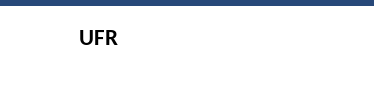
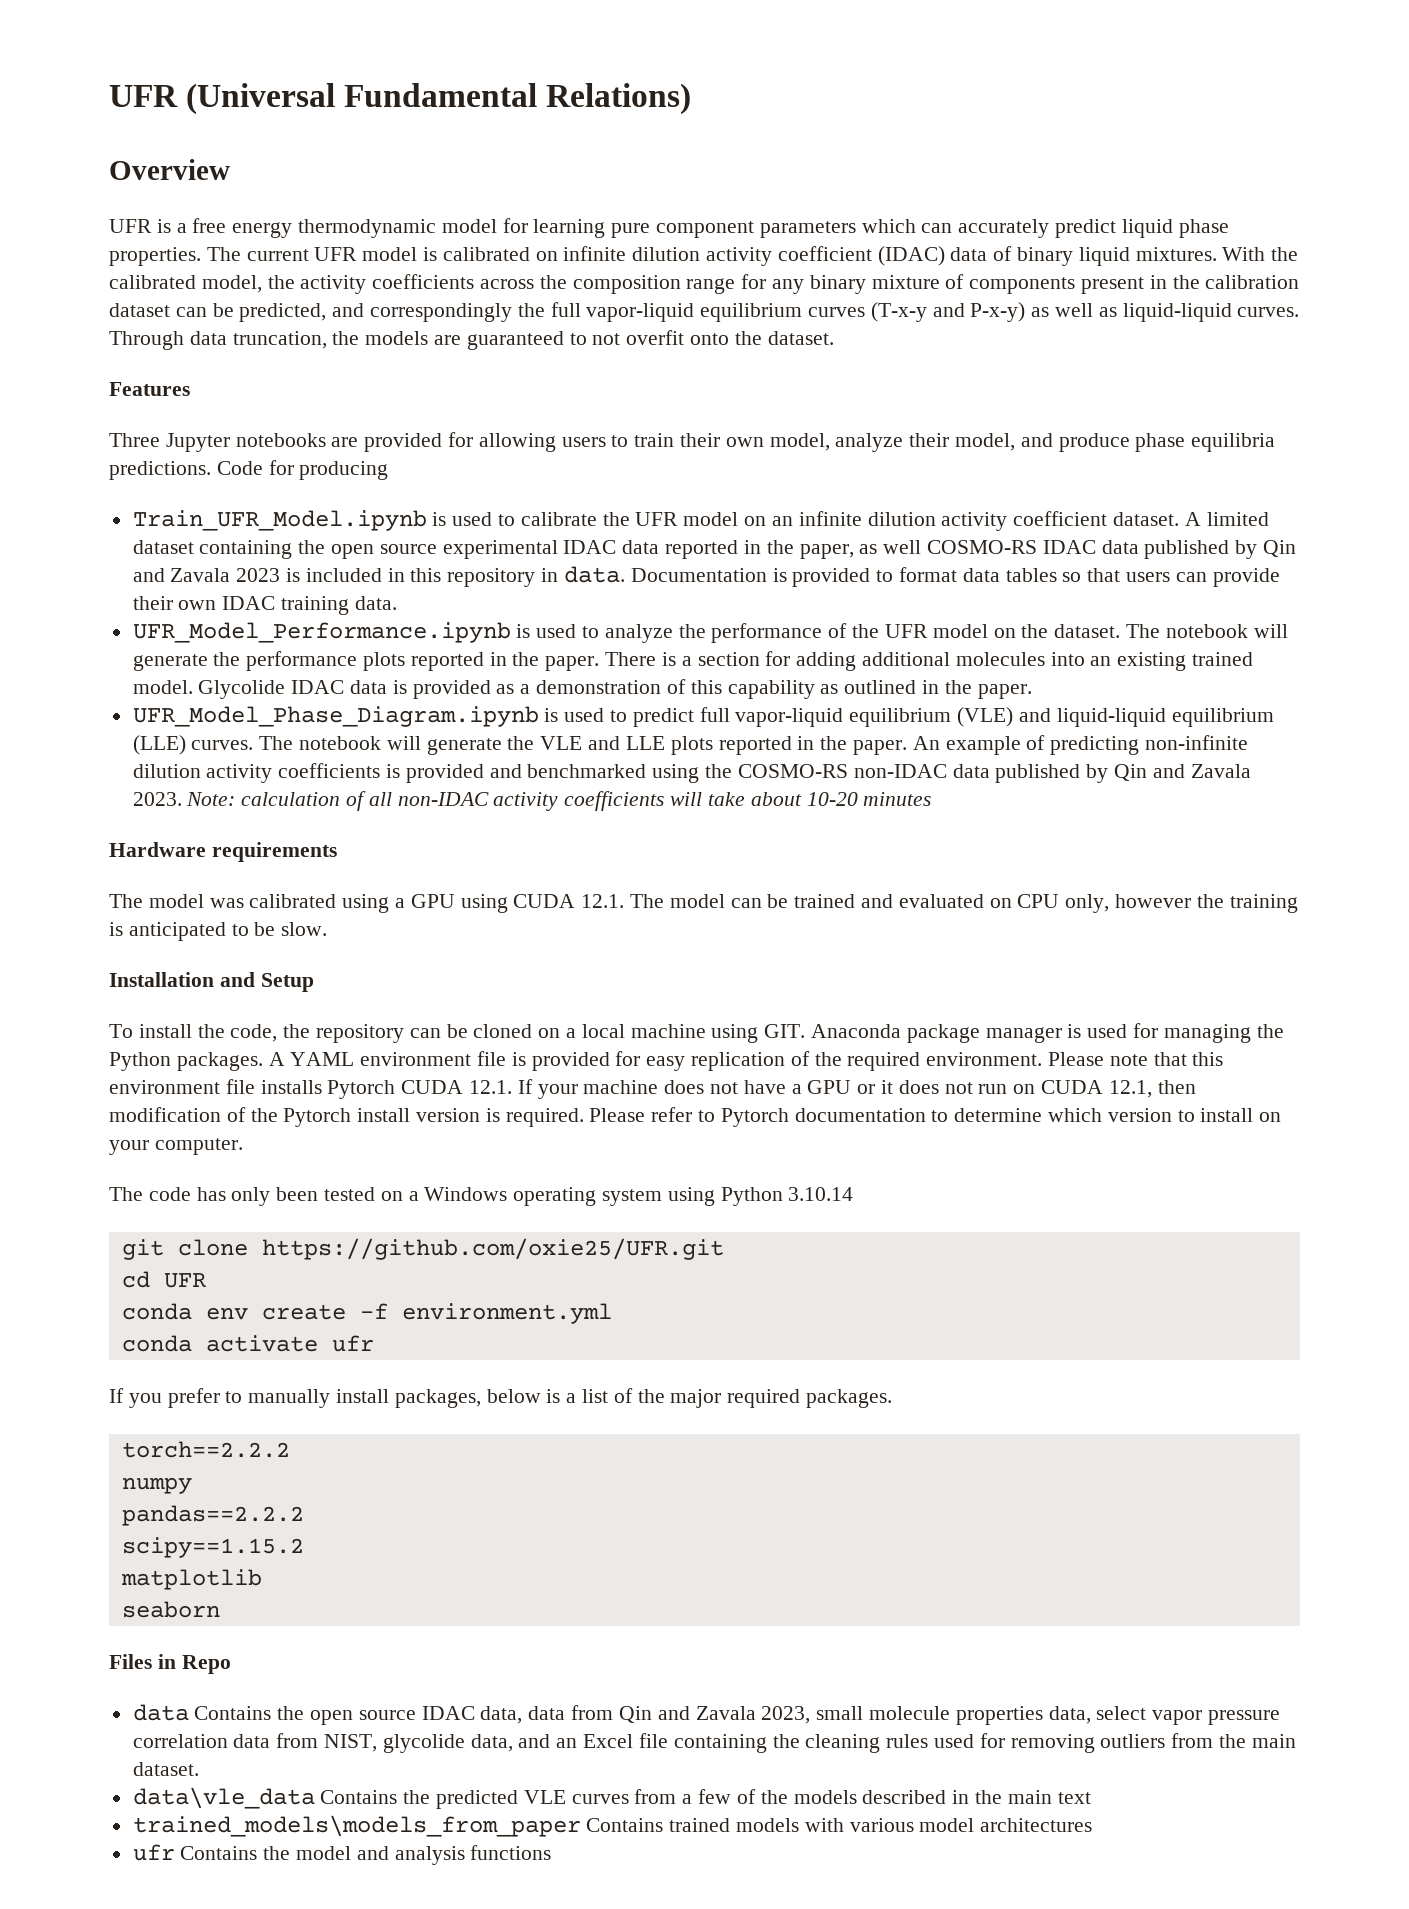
- UFR
+ UFR (Universal Fundamental Relations)
+ Overview
+ UFR is a free energy thermodynamic model for learning pure component parameters which can accurately predict liquid phase properties. The current UFR model is calibrated on infinite dilution activity coefficient (IDAC) data of binary liquid mixtures. With the calibrated model, the activity coefficients across the composition range for any binary mixture of components present in the calibration dataset can be predicted, and correspondingly the full vapor-liquid equilibrium curves (T-x-y and P-x-y) as well as liquid-liquid curves. Through data truncation, the models are guaranteed to not overfit onto the dataset.
+ Features
+ Three Jupyter notebooks are provided for allowing users to train their own model, analyze their model, and produce phase equilibria predictions. Code for producing
+ Train_UFR_Model.ipynb is used to calibrate the UFR model on an infinite dilution activity coefficient dataset. A limited dataset containing the open source experimental IDAC data reported in the paper, as well COSMO-RS IDAC data published by Qin and Zavala 2023 is included in this repository in data. Documentation is provided to format data tables so that users can provide their own IDAC training data.
+ UFR_Model_Performance.ipynb is used to analyze the performance of the UFR model on the dataset. The notebook will generate the performance plots reported in the paper. There is a section for adding additional molecules into an existing trained model. Glycolide IDAC data is provided as a demonstration of this capability as outlined in the paper.
+ UFR_Model_Phase_Diagram.ipynb is used to predict full vapor-liquid equilibrium (VLE) and liquid-liquid equilibrium (LLE) curves. The notebook will generate the VLE and LLE plots reported in the paper. An example of predicting non-infinite dilution activity coefficients is provided and benchmarked using the COSMO-RS non-IDAC data published by Qin and Zavala 2023. Note: calculation of all non-IDAC activity coefficients will take about 10-20 minutes
+ Hardware requirements
+ The model was calibrated using a GPU using CUDA 12.1. The model can be trained and evaluated on CPU only, however the training is anticipated to be slow.
+ Installation and Setup
+ To install the code, the repository can be cloned on a local machine using GIT. Anaconda package manager is used for managing the Python packages. A YAML environment file is provided for easy replication of the required environment. Please note that this environment file installs Pytorch CUDA 12.1. If your machine does not have a GPU or it does not run on CUDA 12.1, then modification of the Pytorch install version is required. Please refer to Pytorch documentation to determine which version to install on your computer.
+ The code has only been tested on a Windows operating system using Python 3.10.14
+ git clone https://github.com/oxie25/UFR.git
+ cd UFR
+ conda env create -f environment.yml
+ conda activate ufr
+ If you prefer to manually install packages, below is a list of the major required packages.
+ torch==2.2.2
+ numpy
+ pandas==2.2.2
+ scipy==1.15.2
+ matplotlib
+ seaborn
+ Files in Repo
+ data Contains the open source IDAC data, data from Qin and Zavala 2023, small molecule properties data, select vapor pressure correlation data from NIST, glycolide data, and an Excel file containing the cleaning rules used for removing outliers from the main dataset.
+ data\vle_data Contains the predicted VLE curves from a few of the models described in the main text
+ trained_models\models_from_paper Contains trained models with various model architectures
+ ufr Contains the model and analysis functions

